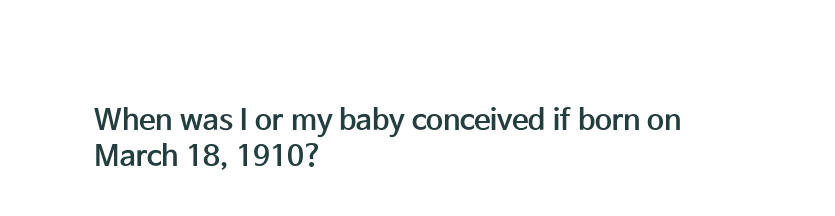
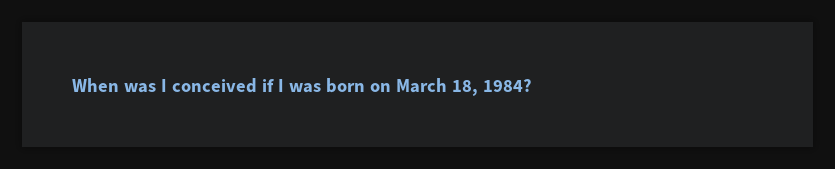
- When was I or my baby conceived if born on March 18, 1910?
+ When was I conceived if I was born on March 18, 1984?

